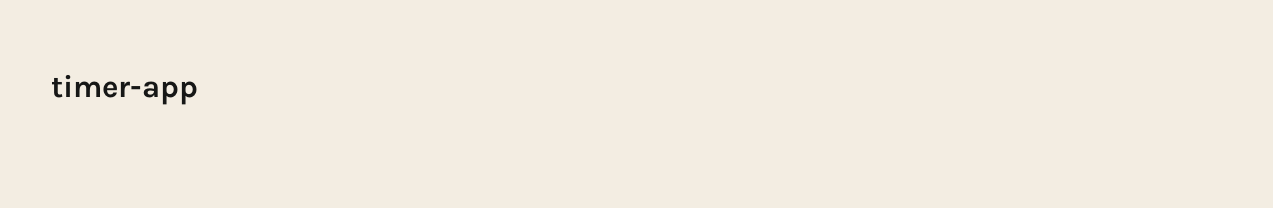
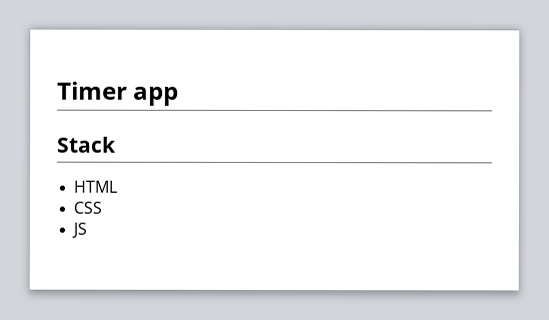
- timer-app
+ Timer app
+ Stack
+ HTML
+ CSS
+ JS

